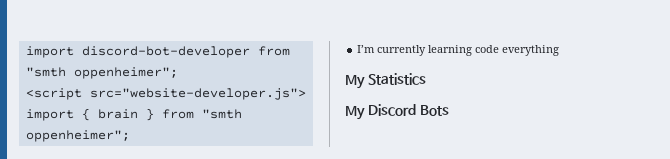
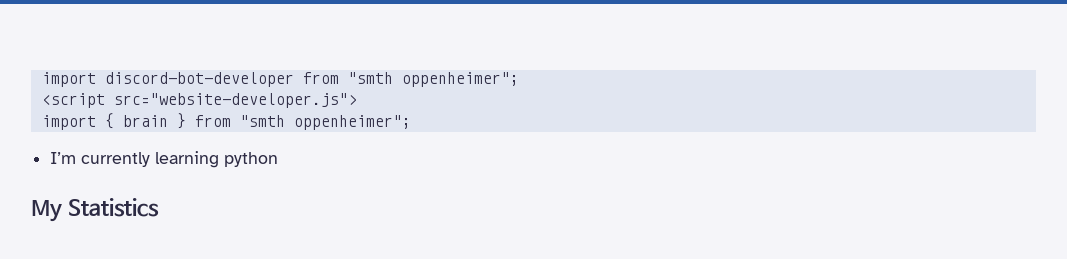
- I’m currently learning code everything
+ I’m currently learning python
- My Discord Bots

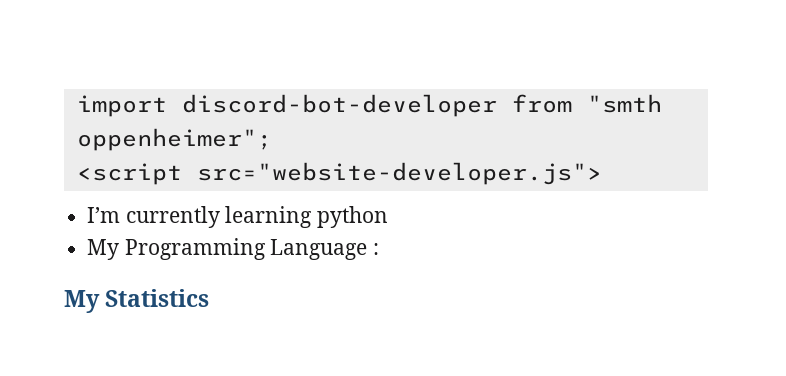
- import { brain } from "smth oppenheimer";
+ My Programming Language :

